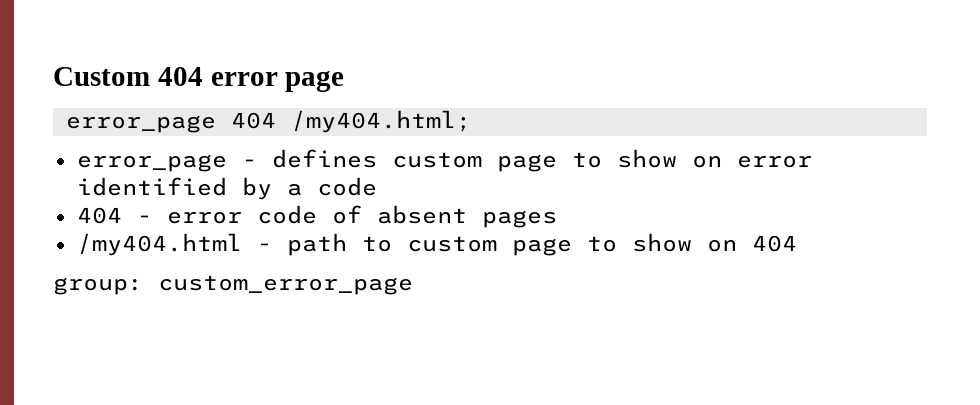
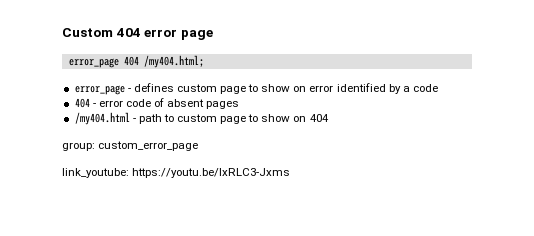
+ link_youtube: https://youtu.be/IxRLC3-Jxms

